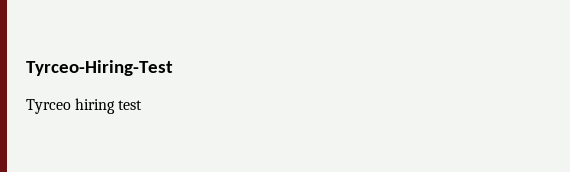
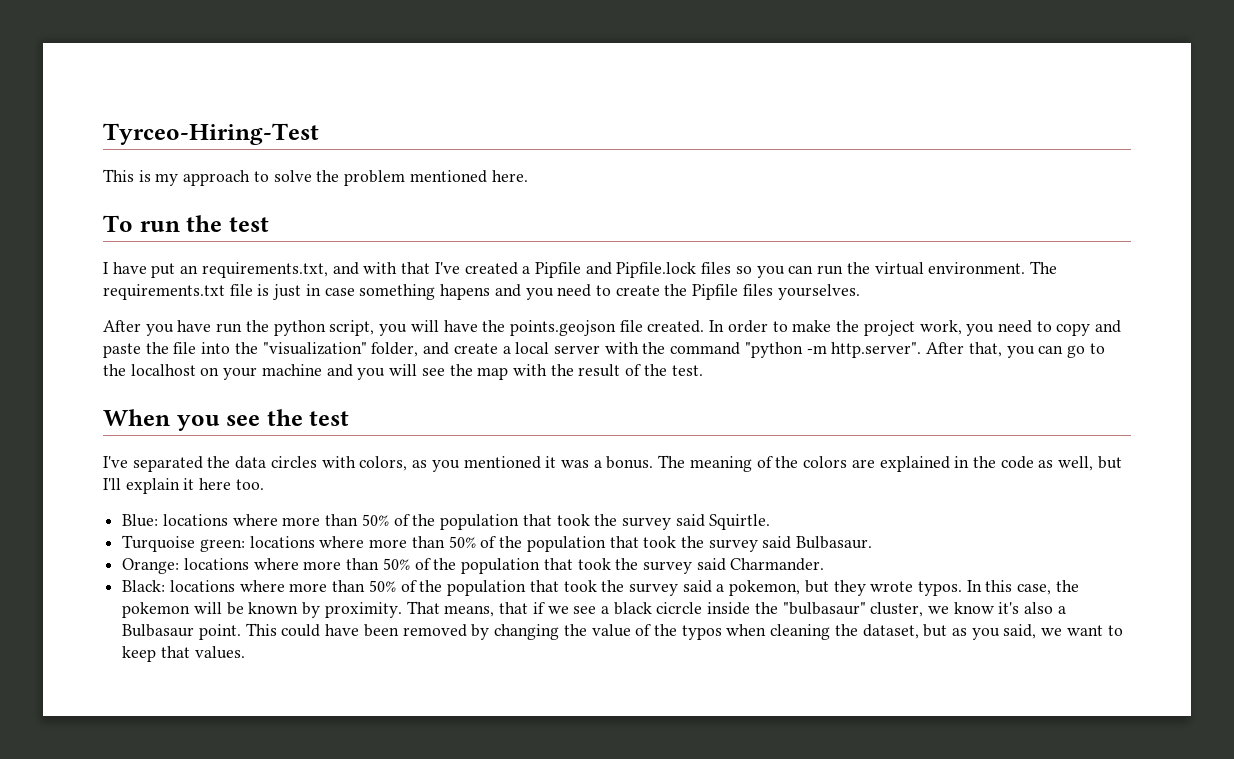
- Tyrceo hiring test
+ This is my approach to solve the problem mentioned here.
+ To run the test
+ I have put an requirements.txt, and with that I've created a Pipfile and Pipfile.lock files so you can run the virtual environment. The requirements.txt file is just in case something hapens and you need to create the Pipfile files yourselves.
+ After you have run the python script, you will have the points.geojson file created. In order to make the project work, you need to copy and paste the file into the "visualization" folder, and create a local server with the command "python -m http.server". After that, you can go to the localhost on your machine and you will see the map with the result of the test.
+ When you see the test
+ I've separated the data circles with colors, as you mentioned it was a bonus. The meaning of the colors are explained in the code as well, but I'll explain it here too.
+ Blue: locations where more than 50% of the population that took the survey said Squirtle.
+ Turquoise green: locations where more than 50% of the population that took the survey said Bulbasaur.
+ Orange: locations where more than 50% of the population that took the survey said Charmander.
+ Black: locations where more than 50% of the population that took the survey said a pokemon, but they wrote typos. In this case, the pokemon will be known by proximity. That means, that if we see a black cicrcle inside the "bulbasaur" cluster, we know it's also a Bulbasaur point. This could have been removed by changing the value of the typos when cleaning the dataset, but as you said, we want to keep that values.

